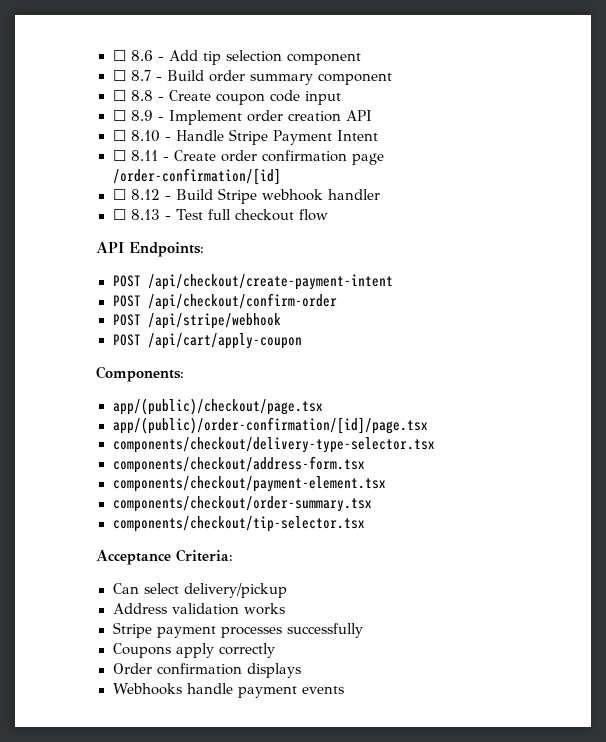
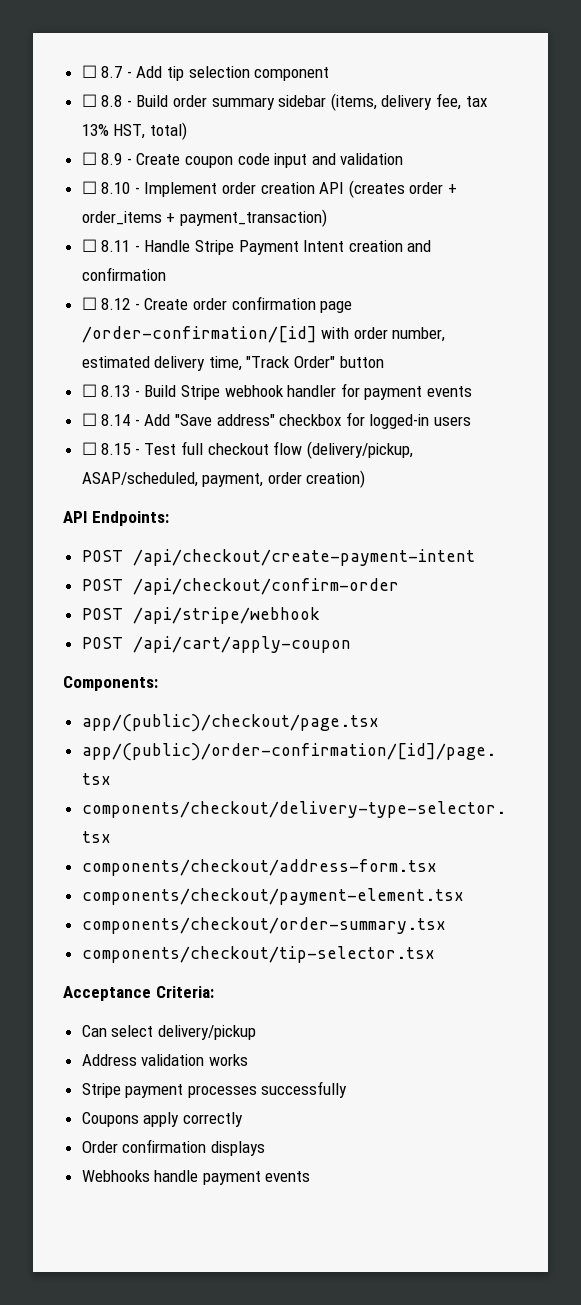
- ☐ 8.6 - Add tip selection component
+ ☐ 8.7 - Add tip selection component
- ☐ 8.7 - Build order summary component
- ☐ 8.8 - Create coupon code input
- ☐ 8.9 - Implement order creation API
- ☐ 8.10 - Handle Stripe Payment Intent
- ☐ 8.11 - Create order confirmation page /order-confirmation/[id]
- ☐ 8.12 - Build Stripe webhook handler
- ☐ 8.13 - Test full checkout flow
+ ☐ 8.8 - Build order summary sidebar (items, delivery fee, tax 13% HST, total)
+ ☐ 8.9 - Create coupon code input and validation
+ ☐ 8.10 - Implement order creation API (creates order + order_items + payment_transaction)
+ ☐ 8.11 - Handle Stripe Payment Intent creation and confirmation
+ ☐ 8.12 - Create order confirmation page /order-confirmation/[id] with order number, estimated delivery time, "Track Order" button
+ ☐ 8.13 - Build Stripe webhook handler for payment events
+ ☐ 8.14 - Add "Save address" checkbox for logged-in users
+ ☐ 8.15 - Test full checkout flow (delivery/pickup, ASAP/scheduled, payment, order creation)

